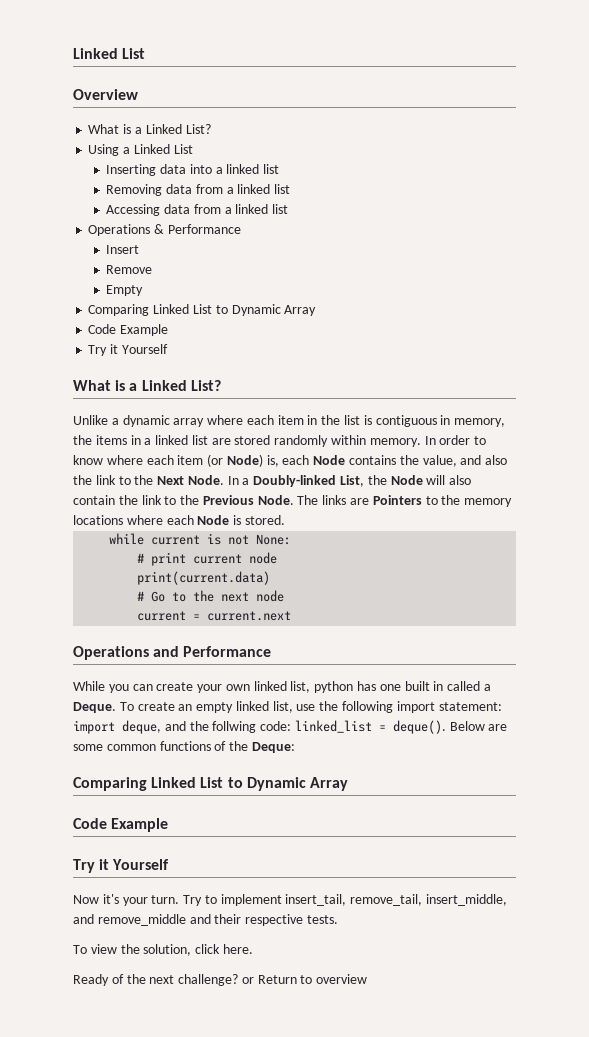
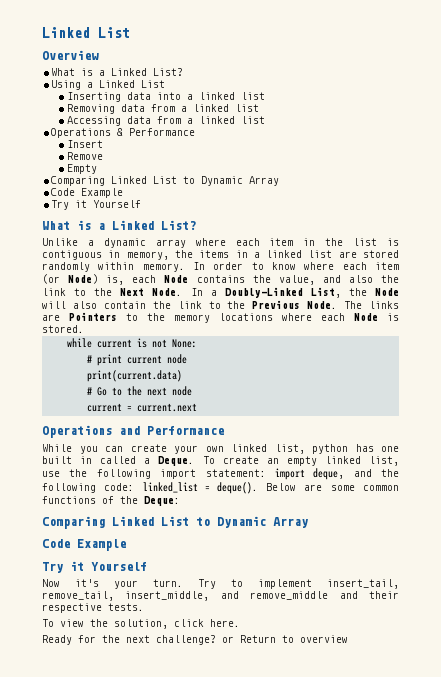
- In a Doubly-linked List, the Node will also contain the link to the Previous Node.
+ In a Doubly-Linked List, the Node will also contain the link to the Previous Node.
- To create an empty linked list, use the following import statement: import deque, and the follwing code: linked_list = deque().
+ To create an empty linked list, use the following import statement: import deque, and the following code: linked_list = deque().
- Ready of the next challenge? or Return to overview
+ Ready for the next challenge? or Return to overview

